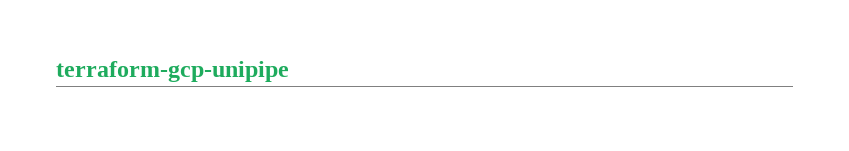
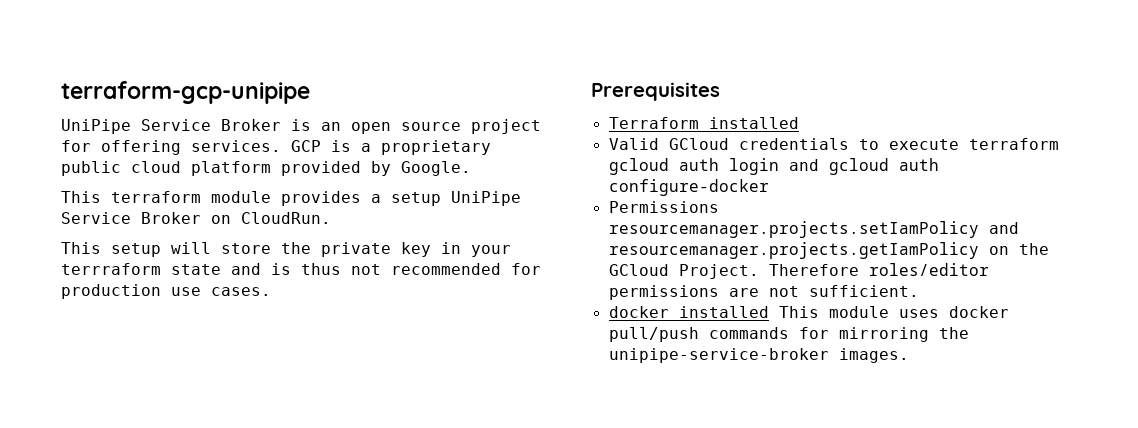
+ UniPipe Service Broker is an open source project for offering services. GCP is a proprietary public cloud platform provided by Google.
+ This terraform module provides a setup UniPipe Service Broker on CloudRun.
+ This setup will store the private key in your terrraform state and is thus not recommended for production use cases.
+ Prerequisites
+ Terraform installed
+ Valid GCloud credentials to execute terraform gcloud auth login and gcloud auth configure-docker
+ Permissions resourcemanager.projects.setIamPolicy and resourcemanager.projects.getIamPolicy on the GCloud Project. Therefore roles/editor permissions are not sufficient.
+ docker installed This module uses docker pull/push commands for mirroring the unipipe-service-broker images.

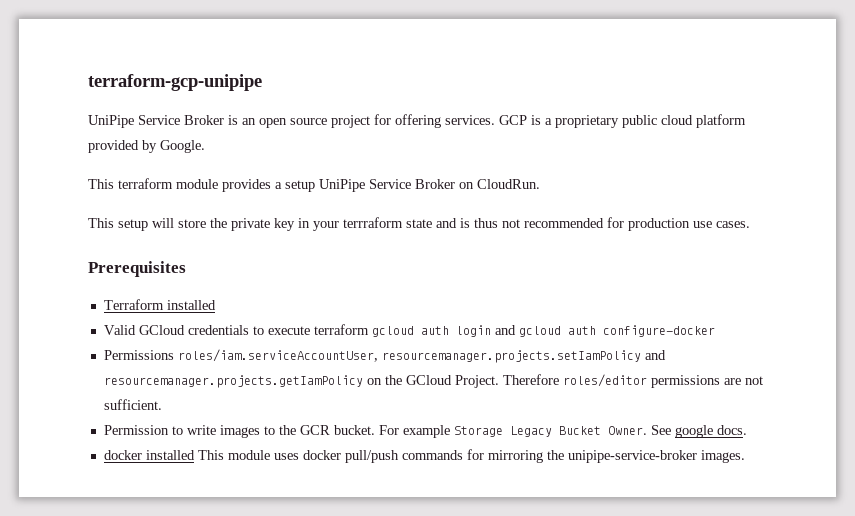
- Permissions resourcemanager.projects.setIamPolicy and resourcemanager.projects.getIamPolicy on the GCloud Project.
+ Permissions roles/iam.serviceAccountUser, resourcemanager.projects.setIamPolicy and resourcemanager.projects.getIamPolicy on the GCloud Project.
+ Permission to write images to the GCR bucket. For example Storage Legacy Bucket Owner. See google docs.

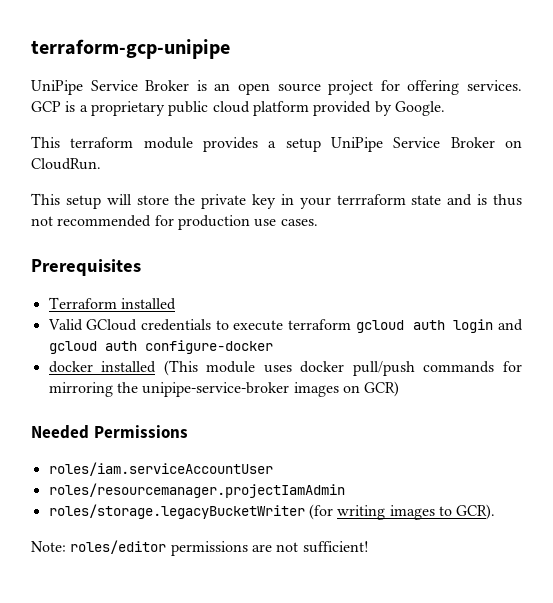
- Permissions roles/iam.serviceAccountUser, resourcemanager.projects.setIamPolicy and resourcemanager.projects.getIamPolicy on the GCloud Project. Therefore roles/editor permissions are not sufficient.
- Permission to write images to the GCR bucket. For example Storage Legacy Bucket Owner. See google docs.
- docker installed This module uses docker pull/push commands for mirroring the unipipe-service-broker images.
+ docker installed (This module uses docker pull/push commands for mirroring the unipipe-service-broker images on GCR)
+ Needed Permissions
+ roles/iam.serviceAccountUser
+ roles/resourcemanager.projectIamAdmin
+ roles/storage.legacyBucketWriter (for writing images to GCR).
+ Note: roles/editor permissions are not sufficient!

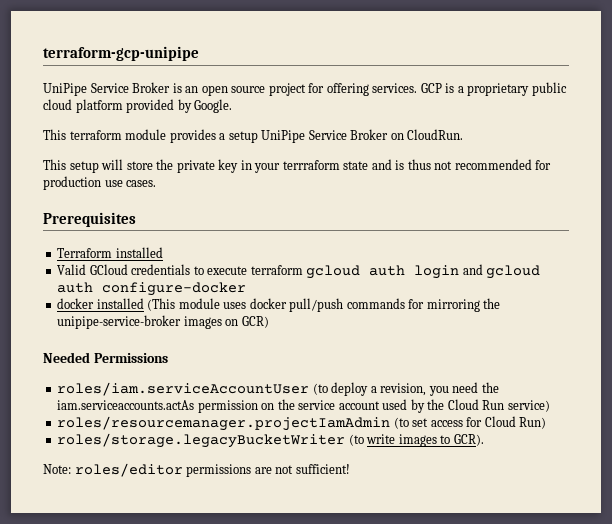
- roles/iam.serviceAccountUser
- roles/resourcemanager.projectIamAdmin
+ roles/iam.serviceAccountUser (to deploy a revision, you need the iam.serviceaccounts.actAs permission on the service account used by the Cloud Run service)
+ roles/resourcemanager.projectIamAdmin (to set access for Cloud Run)
- roles/storage.legacyBucketWriter (for writing images to GCR).
+ roles/storage.legacyBucketWriter (to write images to GCR).

